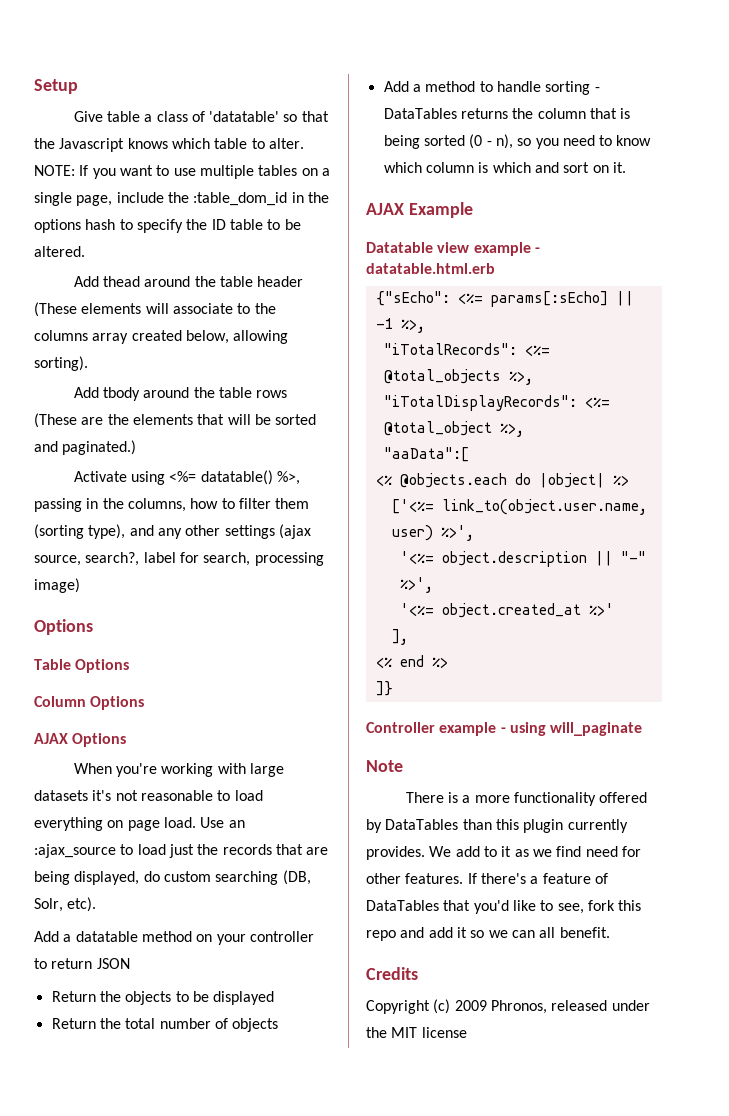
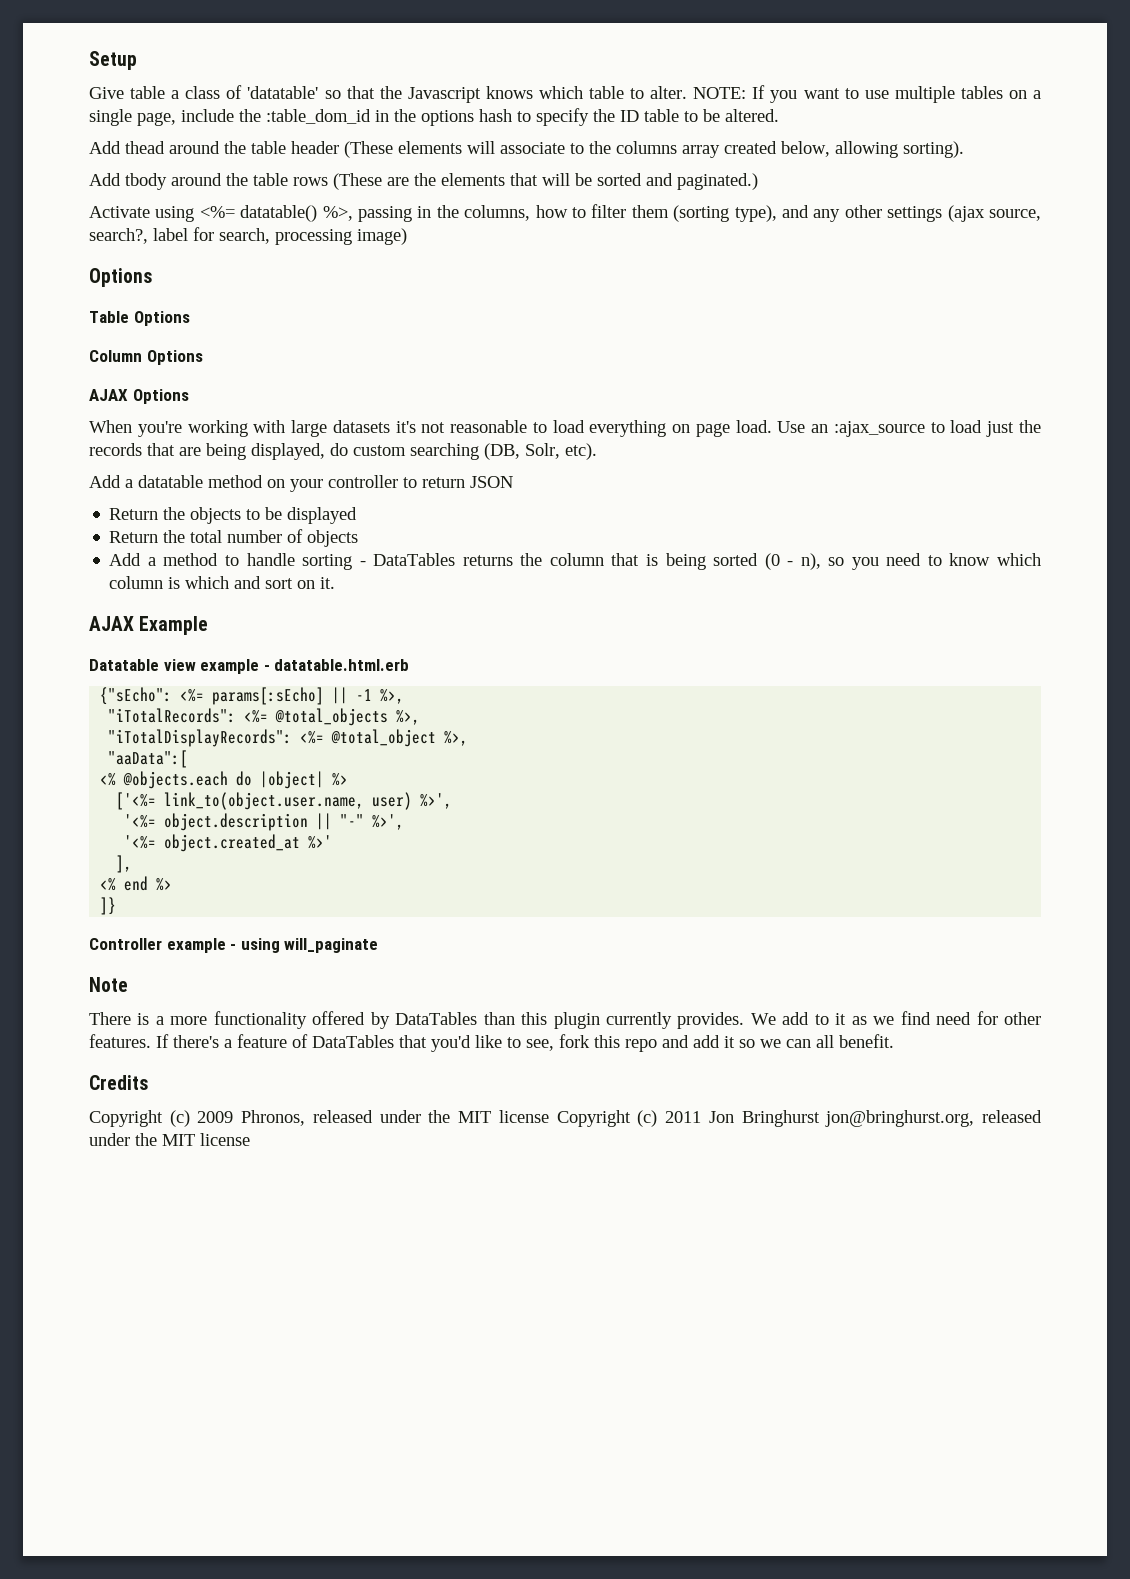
- Copyright (c) 2009 Phronos, released under the MIT license
+ Copyright (c) 2009 Phronos, released under the MIT license Copyright (c) 2011 Jon Bringhurst jon@bringhurst.org, released under the MIT license

